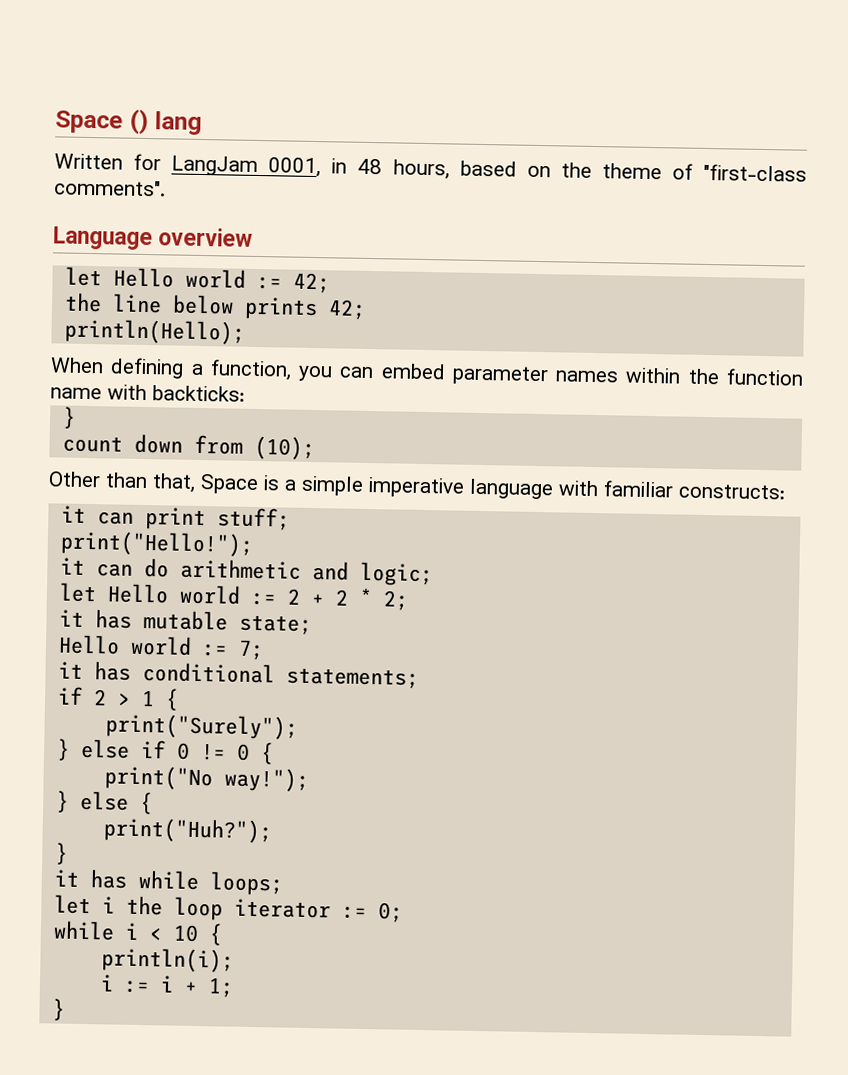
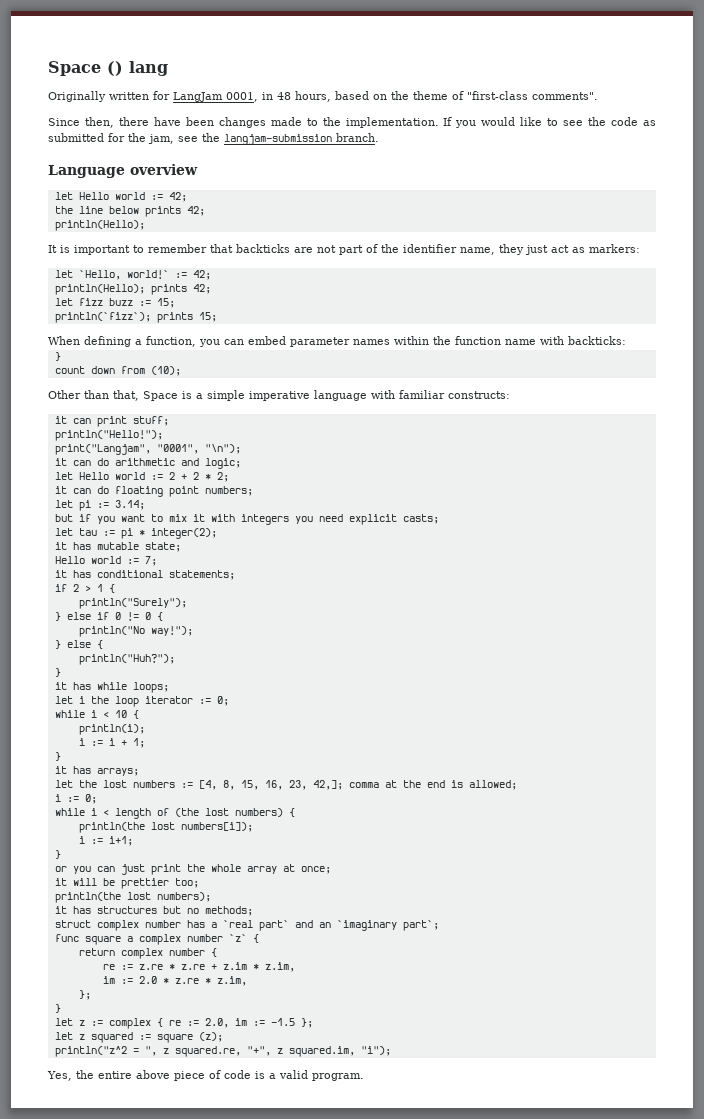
- Written for LangJam 0001, in 48 hours, based on the theme of "first-class comments".
+ Originally written for LangJam 0001, in 48 hours, based on the theme of "first-class comments".
+ Since then, there have been changes made to the implementation. If you would like to see the code as submitted for the jam, see the langjam-submission branch.
+ It is important to remember that backticks are not part of the identifier name, they just act as markers:
+ let `Hello, world!` := 42;
+ println(Hello); prints 42;
+ let fizz buzz := 15;
+ println(`fizz`); prints 15;
- print("Hello!");
+ println("Hello!");
+ print("Langjam", "0001", "\n");
+ it can do floating point numbers;
+ let pi := 3.14;
+ but if you want to mix it with integers you need explicit casts;
+ let tau := pi * integer(2);
- print("Surely");
+ println("Surely");
- print("No way!");
+ println("No way!");
- print("Huh?");
+ println("Huh?");
+ it has arrays;
+ let the lost numbers := [4, 8, 15, 16, 23, 42,]; comma at the end is allowed;
+ i := 0;
+ while i < length of (the lost numbers) {
+ println(the lost numbers[i]);
+ i := i+1;
+ }
+ or you can just print the whole array at once;
+ it will be prettier too;
+ println(the lost numbers);
+ it has structures but no methods;
+ struct complex number has a `real part` and an `imaginary part`;
+ func square a complex number `z` {
+ return complex number {
+ re := z.re * z.re + z.im * z.im,
+ im := 2.0 * z.re * z.im,
+ };
+ }
+ let z := complex { re := 2.0, im := -1.5 };
+ let z squared := square (z);
+ println("z^2 = ", z squared.re, "+", z squared.im, "i");
+ Yes, the entire above piece of code is a valid program.

